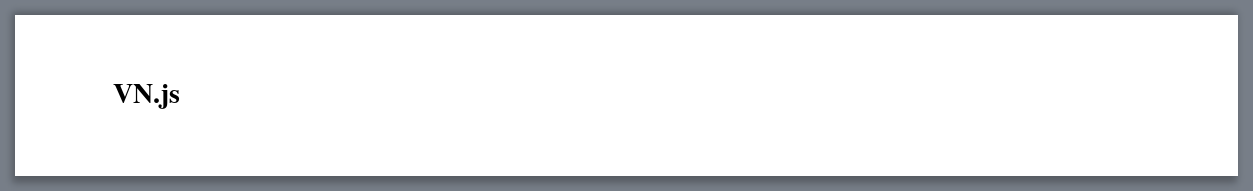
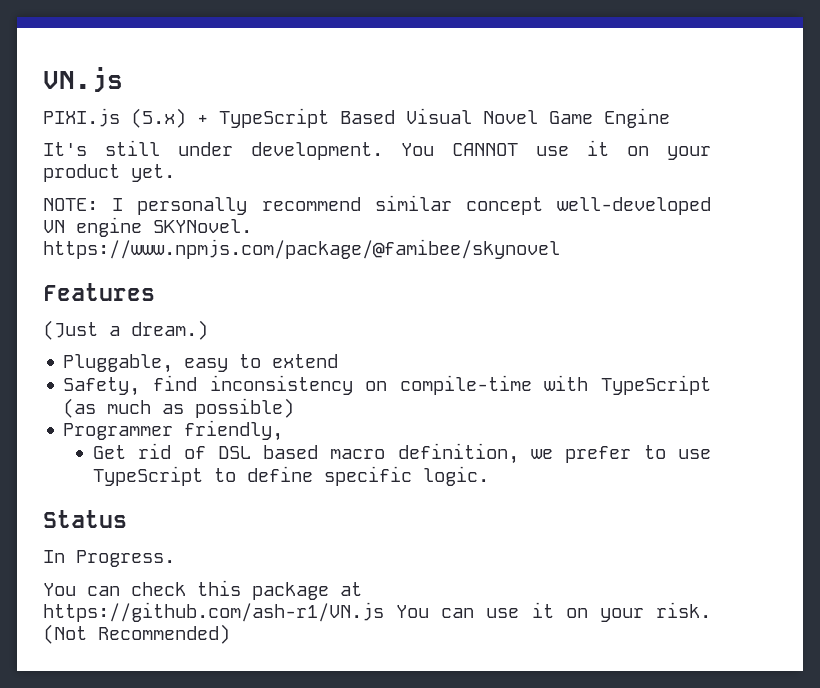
+ PIXI.js (5.x) + TypeScript Based Visual Novel Game Engine
+ It's still under development. You CANNOT use it on your product yet.
+ NOTE: I personally recommend similar concept well-developed VN engine SKYNovel. https://www.npmjs.com/package/@famibee/skynovel
+ Features
+ (Just a dream.)
+ Pluggable, easy to extend
+ Safety, find inconsistency on compile-time with TypeScript (as much as possible)
+ Programmer friendly,
+ Get rid of DSL based macro definition, we prefer to use TypeScript to define specific logic.
+ Status
+ In Progress.
+ You can check this package at https://github.com/ash-r1/VN.js You can use it on your risk. (Not Recommended)

